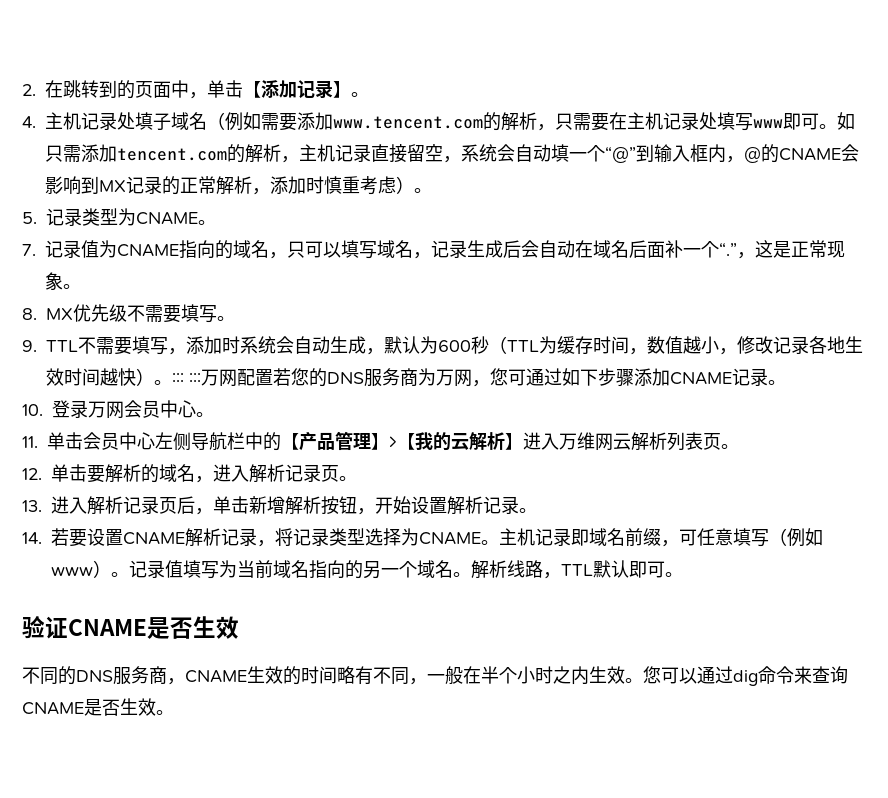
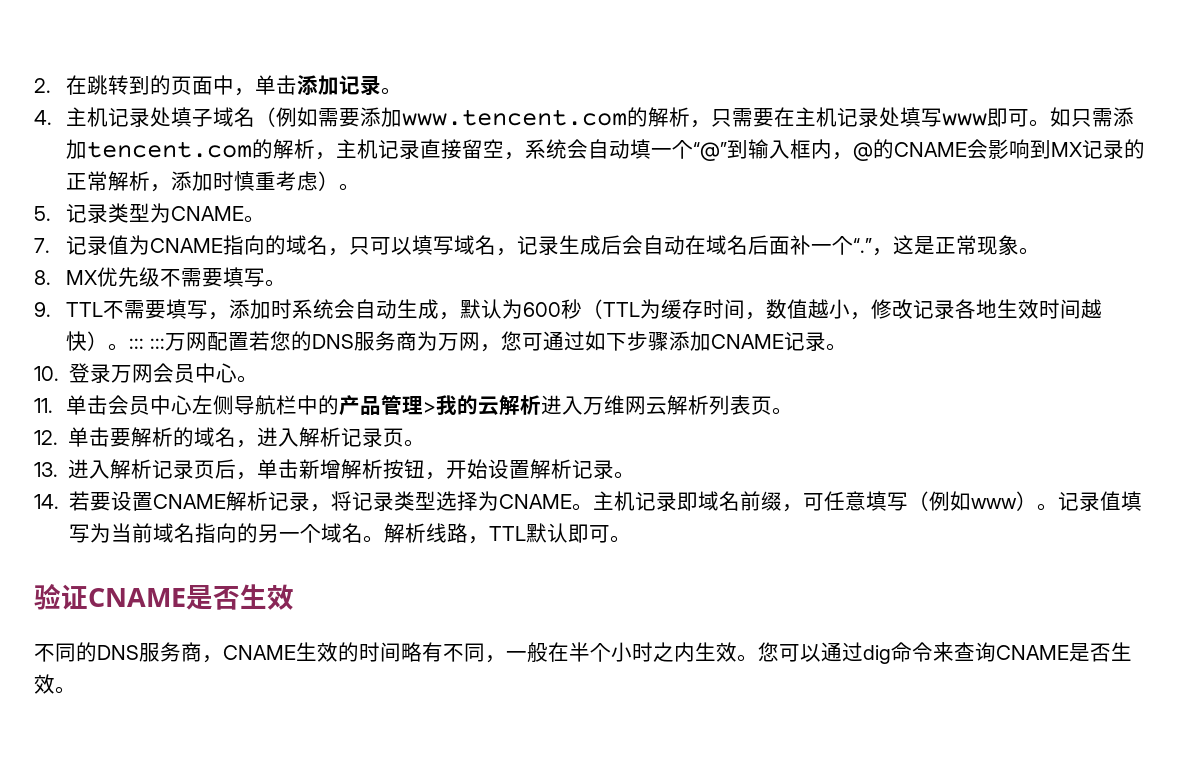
- 2.在跳转到的页面中，单击【添加记录】。
+ 2.在跳转到的页面中，单击添加记录。
- 11.单击会员中心左侧导航栏中的【产品管理】>【我的云解析】进入万维网云解析列表页。
+ 11.单击会员中心左侧导航栏中的产品管理>我的云解析进入万维网云解析列表页。

